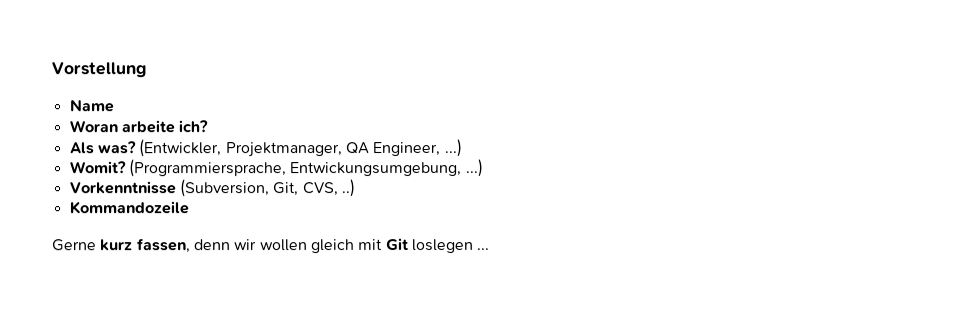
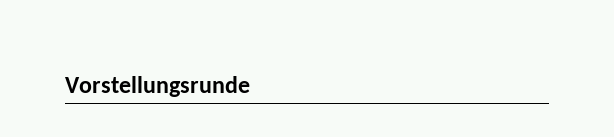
- Vorstellung
- Name
- Woran arbeite ich?
- Als was? (Entwickler, Projektmanager, QA Engineer, ...)
- Womit? (Programmiersprache, Entwickungsumgebung, ...)
- Vorkenntnisse (Subversion, Git, CVS, ..)
- Kommandozeile
- Gerne kurz fassen, denn wir wollen gleich mit Git loslegen ...
+ Vorstellungsrunde

